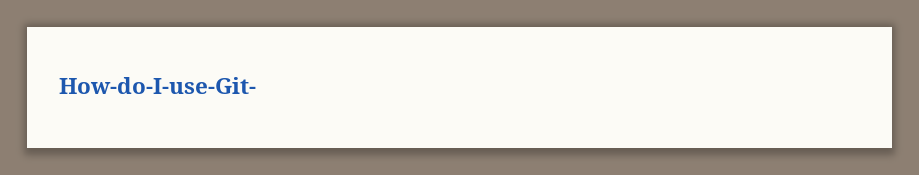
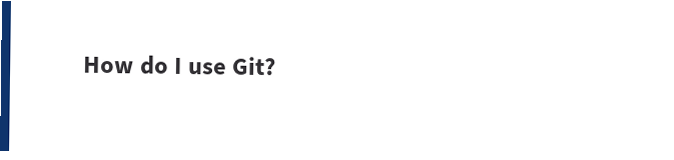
- How-do-I-use-Git-
+ How do I use Git?

